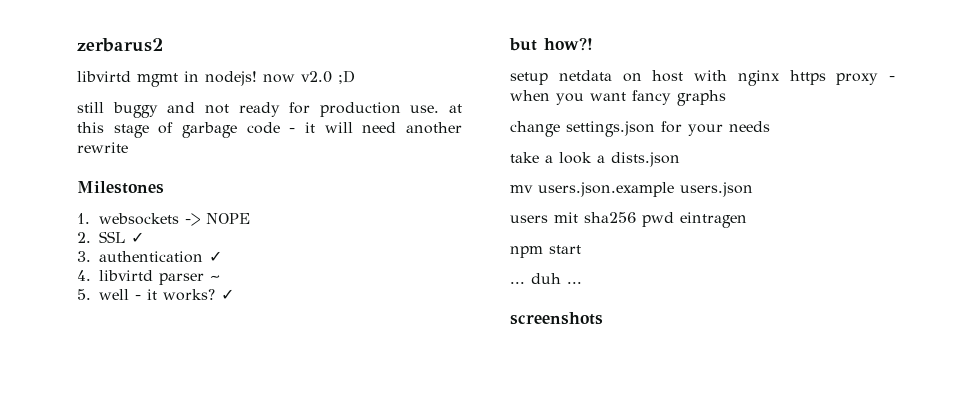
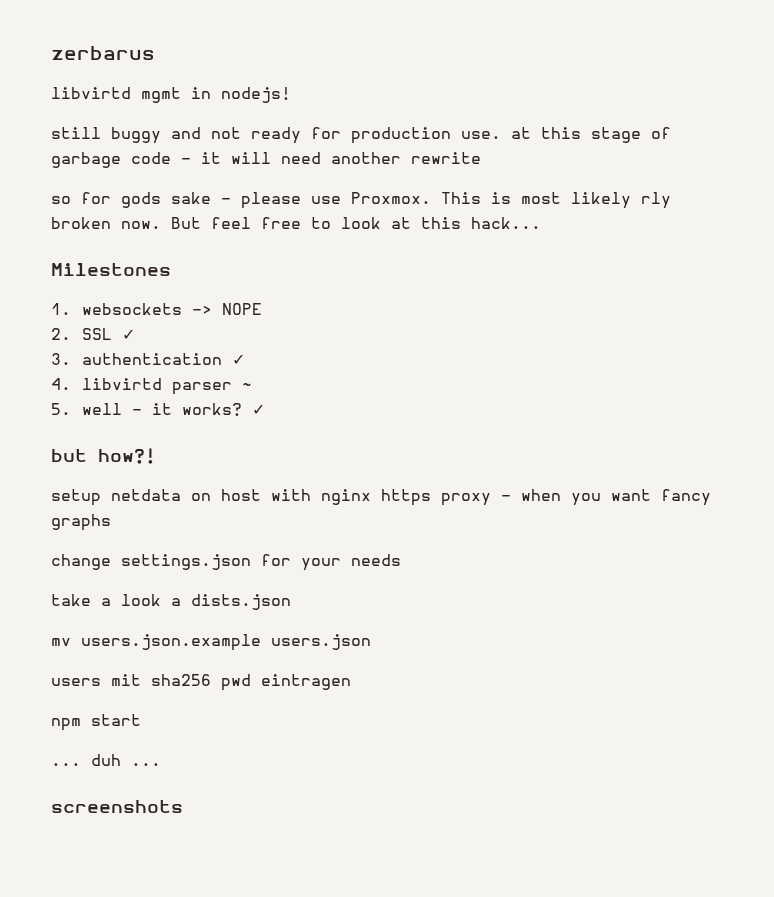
- zerbarus2
+ zerbarus
- libvirtd mgmt in nodejs! now v2.0 ;D
+ libvirtd mgmt in nodejs!
+ so for gods sake - please use Proxmox. This is most likely rly broken now. But feel free to look at this hack...

